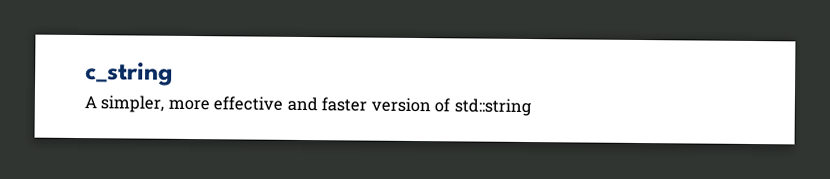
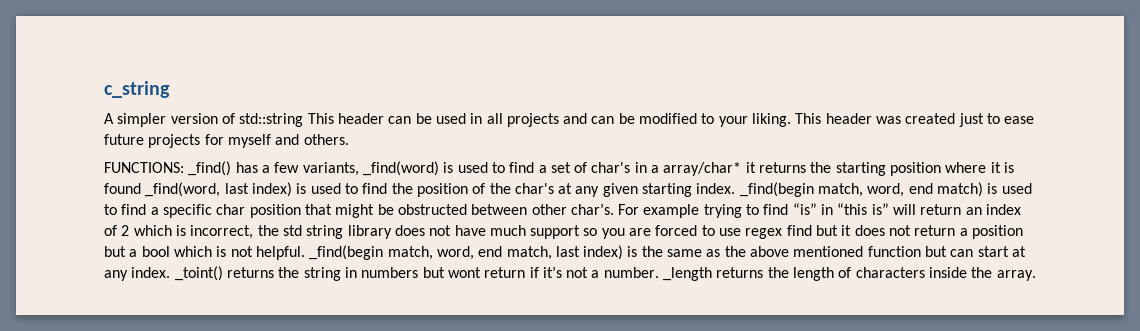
- A simpler, more effective and faster version of std::string
+ A simpler version of std::string This header can be used in all projects and can be modified to your liking. This header was created just to ease future projects for myself and others.
+ FUNCTIONS: _find() has a few variants, _find(word) is used to find a set of char's in a array/char* it returns the starting position where it is found _find(word, last index) is used to find the position of the char's at any given starting index. _find(begin match, word, end match) is used to find a specific char position that might be obstructed between other char’s. For example trying to find “is” in “this is” will return an index of 2 which is incorrect, the std string library does not have much support so you are forced to use regex find but it does not return a position but a bool which is not helpful. _find(begin match, word, end match, last index) is the same as the above mentioned function but can start at any index. _toint() returns the string in numbers but wont return if it’s not a number. _length returns the length of characters inside the array.

